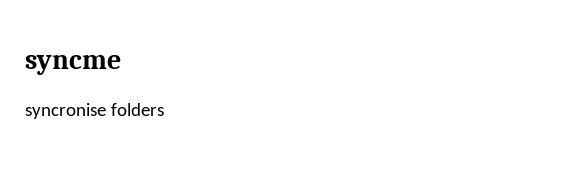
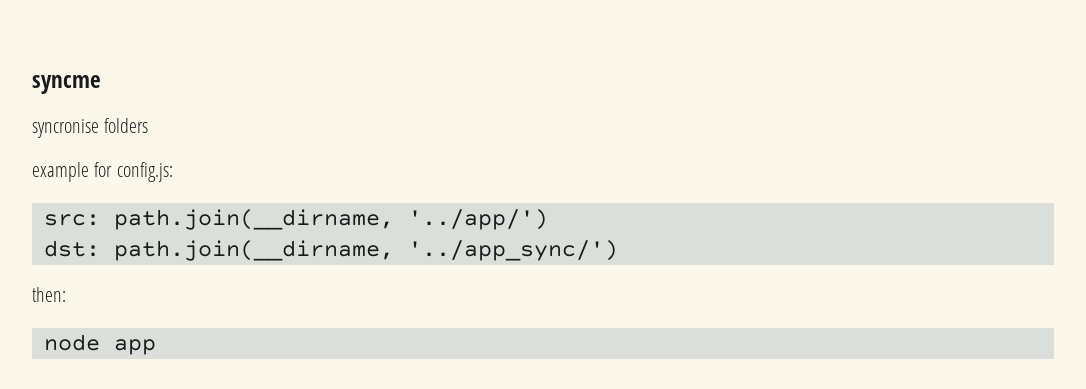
+ example for config.js:
+ src: path.join(__dirname, '../app/')
+ dst: path.join(__dirname, '../app_sync/')
+ then:
+ node app

